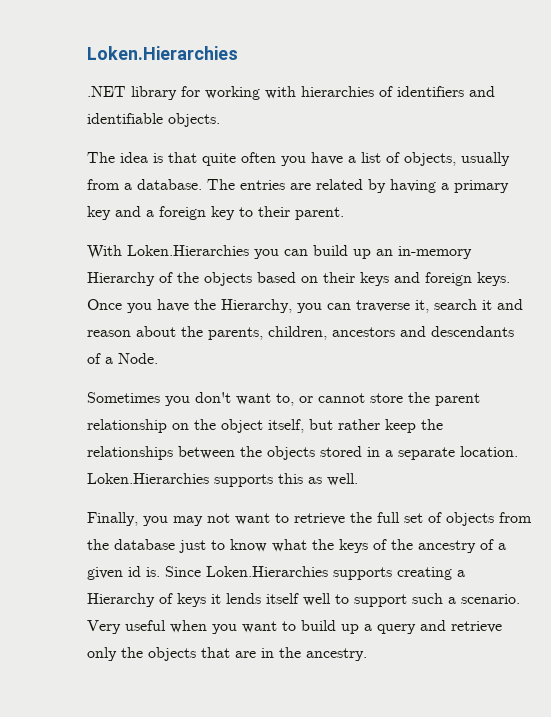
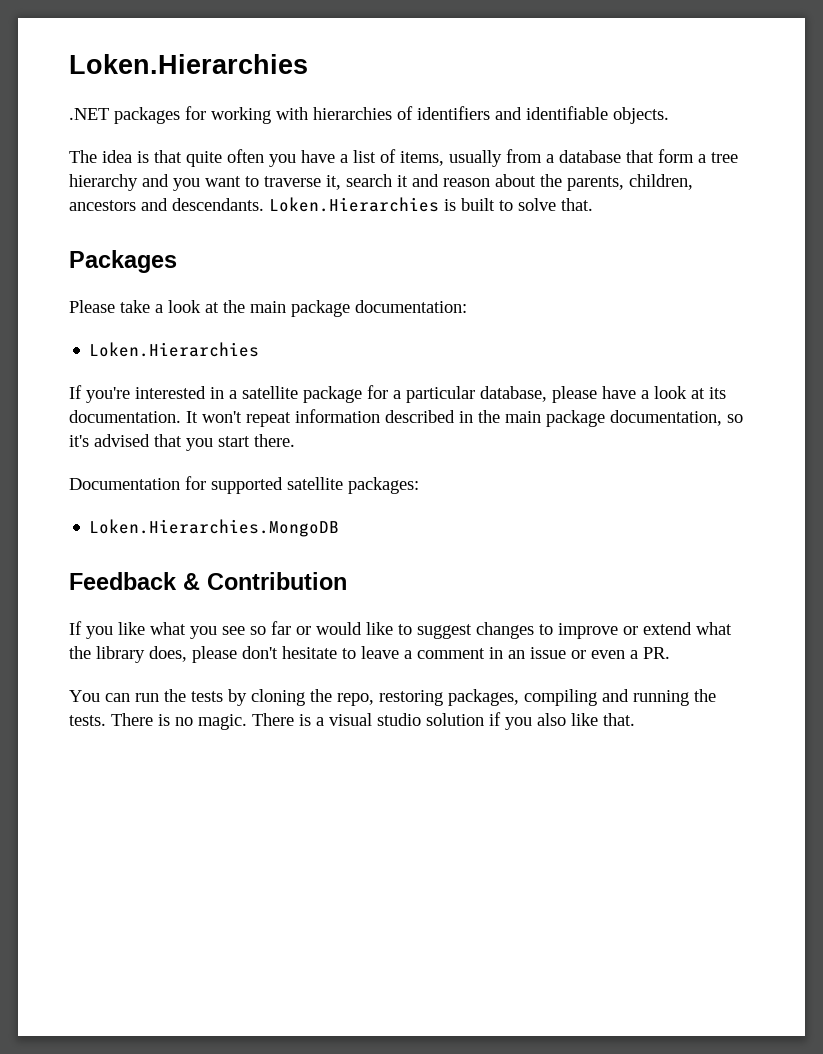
- .NET library for working with hierarchies of identifiers and identifiable objects.
+ .NET packages for working with hierarchies of identifiers and identifiable objects.
- The idea is that quite often you have a list of objects, usually from a database. The entries are related by having a primary key and a foreign key to their parent.
- With Loken.Hierarchies you can build up an in-memory Hierarchy of the objects based on their keys and foreign keys. Once you have the Hierarchy, you can traverse it, search it and reason about the parents, children, ancestors and descendants of a Node.
- Sometimes you don't want to, or cannot store the parent relationship on the object itself, but rather keep the relationships between the objects stored in a separate location. Loken.Hierarchies supports this as well.
- Finally, you may not want to retrieve the full set of objects from the database just to know what the keys of the ancestry of a given id is. Since Loken.Hierarchies supports creating a Hierarchy of keys it lends itself well to support such a scenario. Very useful when you want to build up a query and retrieve only the objects that are in the ancestry.
+ The idea is that quite often you have a list of items, usually from a database that form a tree hierarchy and you want to traverse it, search it and reason about the parents, children, ancestors and descendants. Loken.Hierarchies is built to solve that.
+ Packages
+ Please take a look at the main package documentation:
+ Loken.Hierarchies
+ If you're interested in a satellite package for a particular database, please have a look at its documentation. It won't repeat information described in the main package documentation, so it's advised that you start there.
+ Documentation for supported satellite packages:
+ Loken.Hierarchies.MongoDB
+ Feedback & Contribution
+ If you like what you see so far or would like to suggest changes to improve or extend what the library does, please don't hesitate to leave a comment in an issue or even a PR.
+ You can run the tests by cloning the repo, restoring packages, compiling and running the tests. There is no magic. There is a visual studio solution if you also like that.

